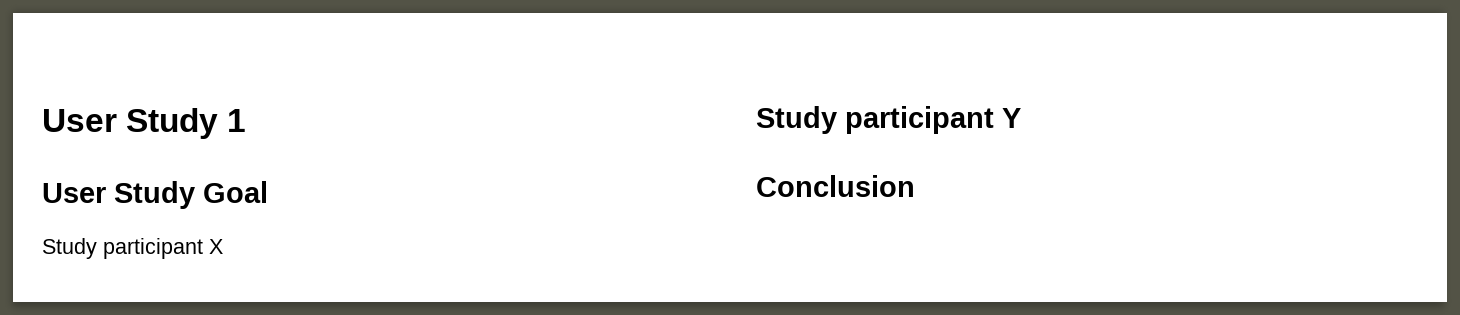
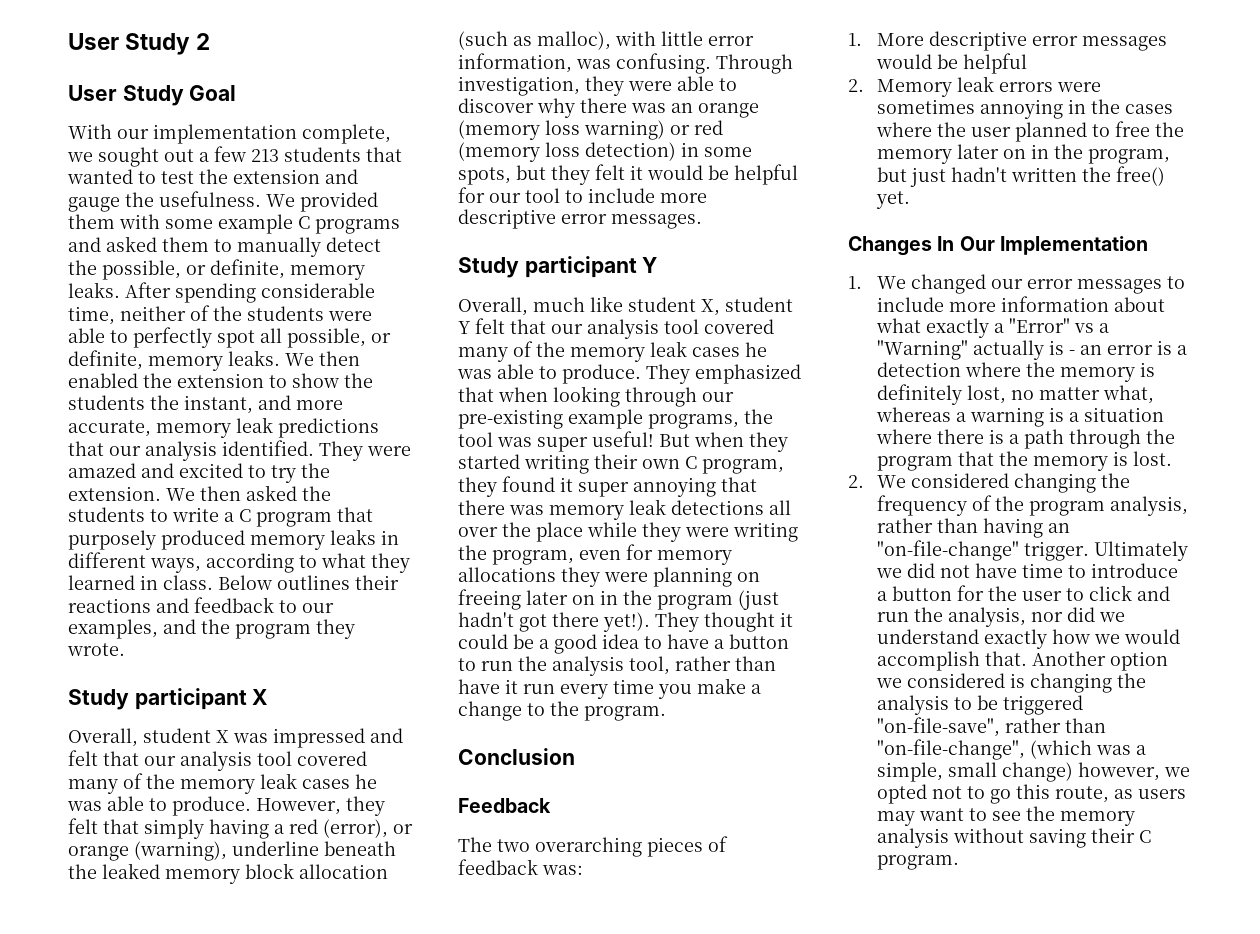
- User Study 1
+ User Study 2
+ With our implementation complete, we sought out a few 213 students that wanted to test the extension and gauge the usefulness. We provided them with some example C programs and asked them to manually detect the possible, or definite, memory leaks. After spending considerable time, neither of the students were able to perfectly spot all possible, or definite, memory leaks. We then enabled the extension to show the students the instant, and more accurate, memory leak predictions that our analysis identified. They were amazed and excited to try the extension. We then asked the students to write a C program that purposely produced memory leaks in different ways, according to what they learned in class. Below outlines their reactions and feedback to our examples, and the program they wrote.
  Study participant X
+ Overall, student X was impressed and felt that our analysis tool covered many of the memory leak cases he was able to produce. However, they felt that simply having a red (error), or orange (warning), underline beneath the leaked memory block allocation (such as malloc), with little error information, was confusing. Through investigation, they were able to discover why there was an orange (memory loss warning) or red (memory loss detection) in some spots, but they felt it would be helpful for our tool to include more descriptive error messages.
  Study participant Y
+ Overall, much like student X, student Y felt that our analysis tool covered many of the memory leak cases he was able to produce. They emphasized that when looking through our pre-existing example programs, the tool was super useful! But when they started writing their own C program, they found it super annoying that there was memory leak detections all over the place while they were writing the program, even for memory allocations they were planning on freeing later on in the program (just hadn't got there yet!). They thought it could be a good idea to have a button to run the analysis tool, rather than have it run every time you make a change to the program.
  Conclusion
+ Feedback
+ The two overarching pieces of feedback was:
+ 1. More descriptive error messages would be helpful
+ 2. Memory leak errors were sometimes annoying in the cases where the user planned to free the memory later on in the program, but just hadn't written the free() yet.
+ Changes In Our Implementation
+ 1. We changed our error messages to include more information about what exactly a "Error" vs a "Warning" actually is - an error is a detection where the memory is definitely lost, no matter what, whereas a warning is a situation where there is a path through the program that the memory is lost.
+ 2. We considered changing the frequency of the program analysis, rather than having an "on-file-change" trigger. Ultimately we did not have time to introduce a button for the user to click and run the analysis, nor did we understand exactly how we would accomplish that. Another option we considered is changing the analysis to be triggered "on-file-save", rather than "on-file-change", (which was a simple, small change) however, we opted not to go this route, as users may want to see the memory analysis without saving their C program.

